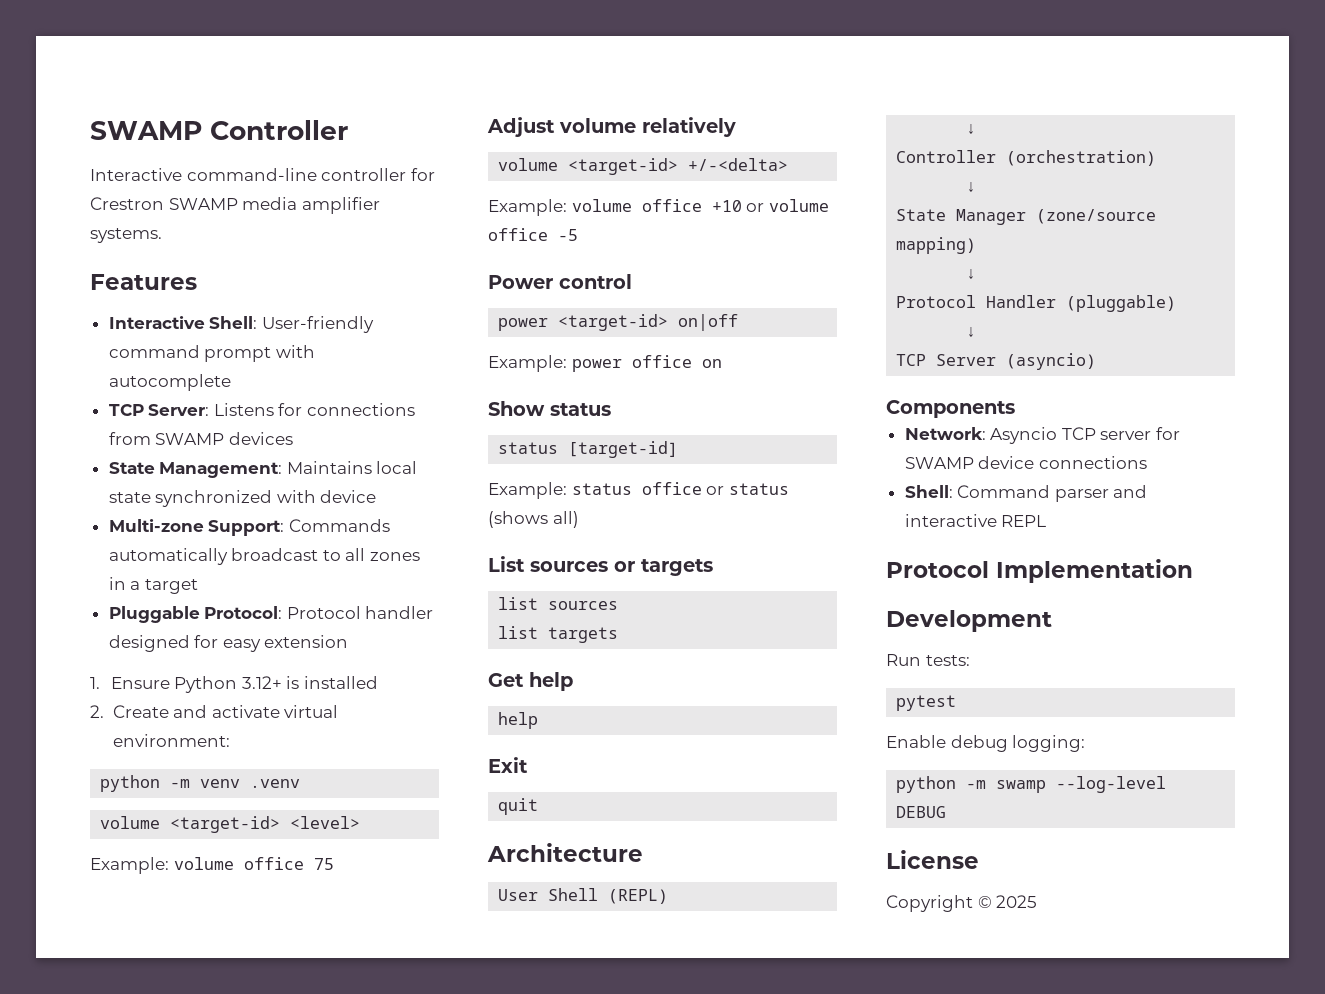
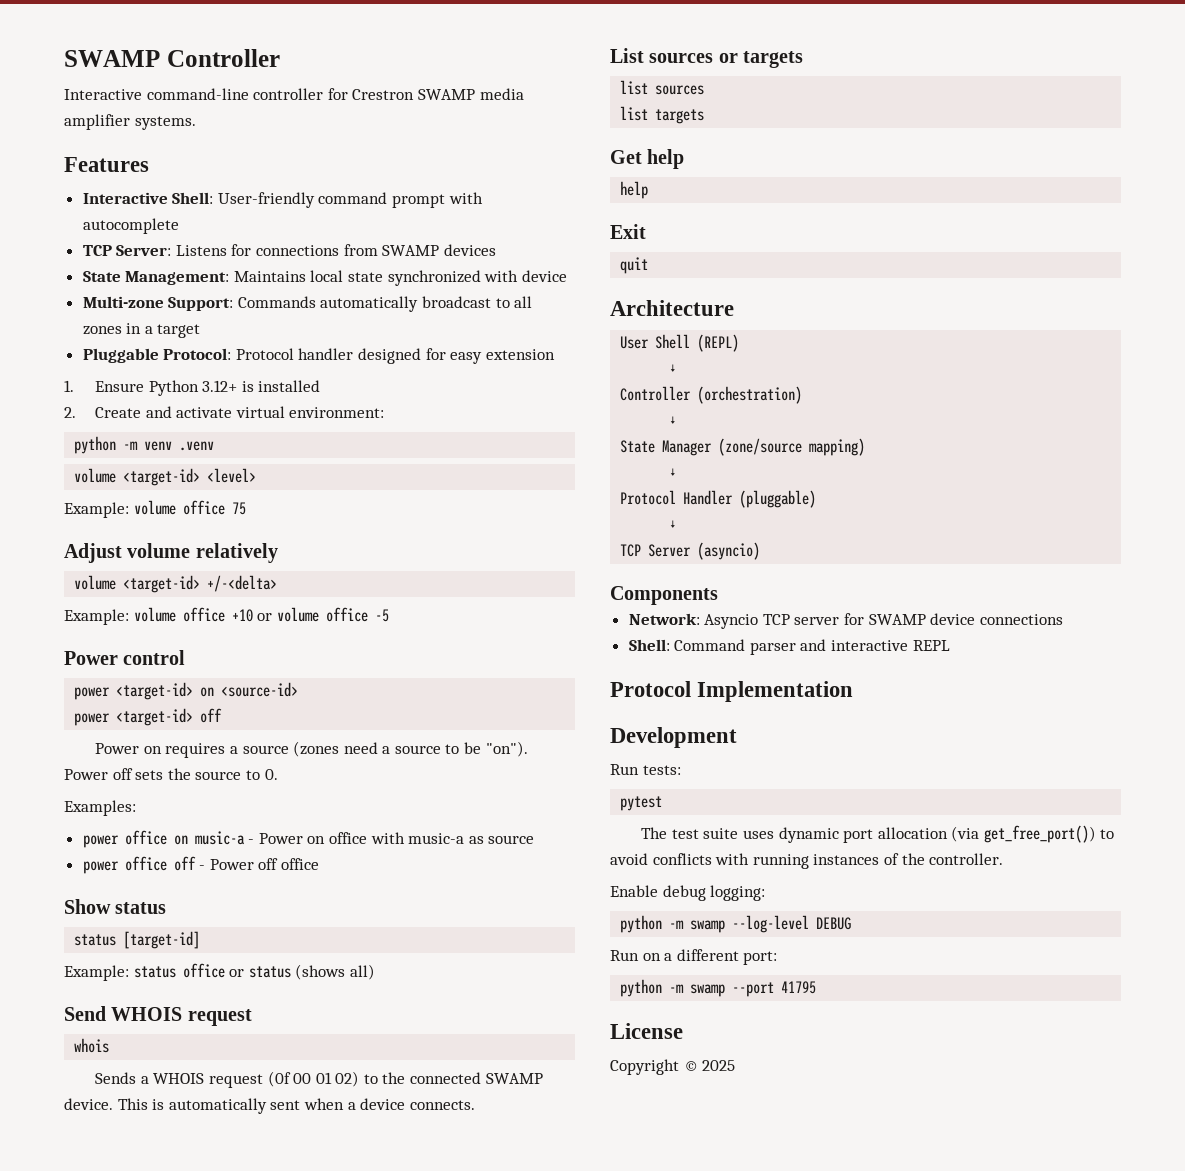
- power <target-id> on|off
- Example: power office on
+ power <target-id> on <source-id>
+ power <target-id> off
+ Power on requires a source (zones need a source to be "on"). Power off sets the source to 0.
+ Examples:
+ power office on music-a - Power on office with music-a as source
+ power office off - Power off office
+ Send WHOIS request
+ whois
+ Sends a WHOIS request (0f 00 01 02) to the connected SWAMP device. This is automatically sent when a device connects.
+ The test suite uses dynamic port allocation (via get_free_port()) to avoid conflicts with running instances of the controller.
+ Run on a different port:
+ python -m swamp --port 41795

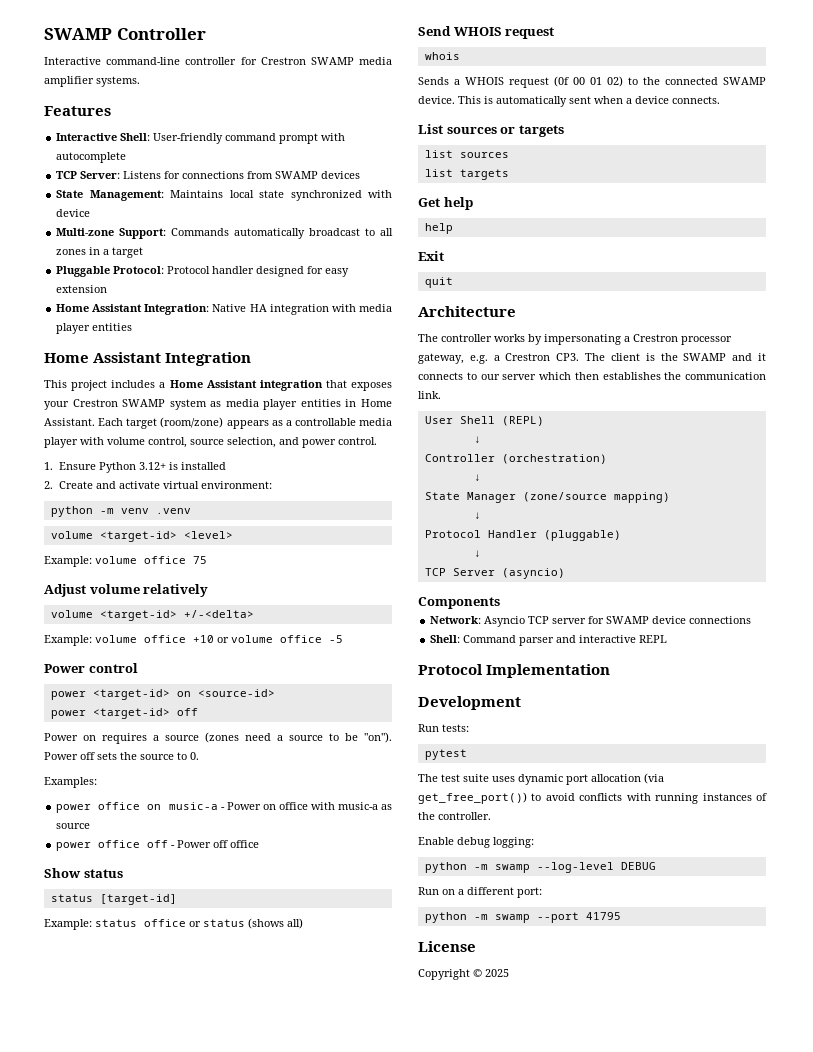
+ Home Assistant Integration: Native HA integration with media player entities
+ Home Assistant Integration
+ This project includes a Home Assistant integration that exposes your Crestron SWAMP system as media player entities in Home Assistant. Each target (room/zone) appears as a controllable media player with volume control, source selection, and power control.
+ The controller works by impersonating a Crestron processor gateway, e.g. a Crestron CP3. The client is the SWAMP and it connects to our server which then establishes the communication link.

